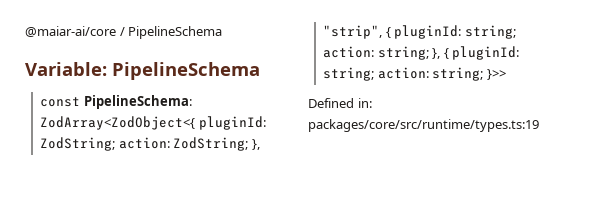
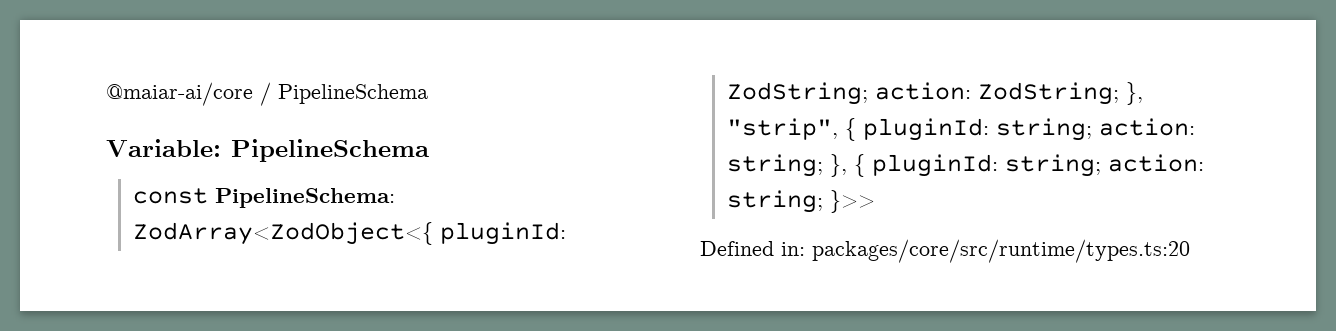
- Defined in: packages/core/src/runtime/types.ts:19
+ Defined in: packages/core/src/runtime/types.ts:20

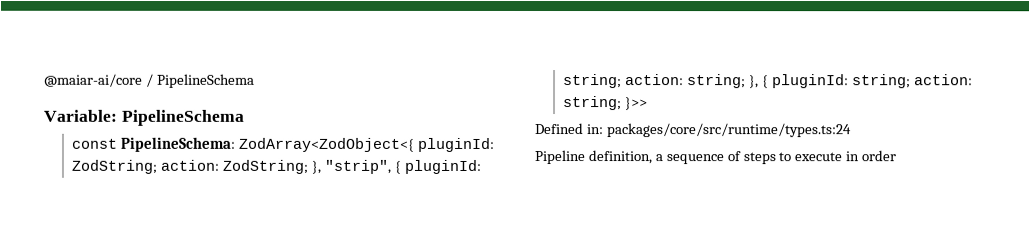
- Defined in: packages/core/src/runtime/types.ts:20
+ Defined in: packages/core/src/runtime/types.ts:24
+ Pipeline definition, a sequence of steps to execute in order

